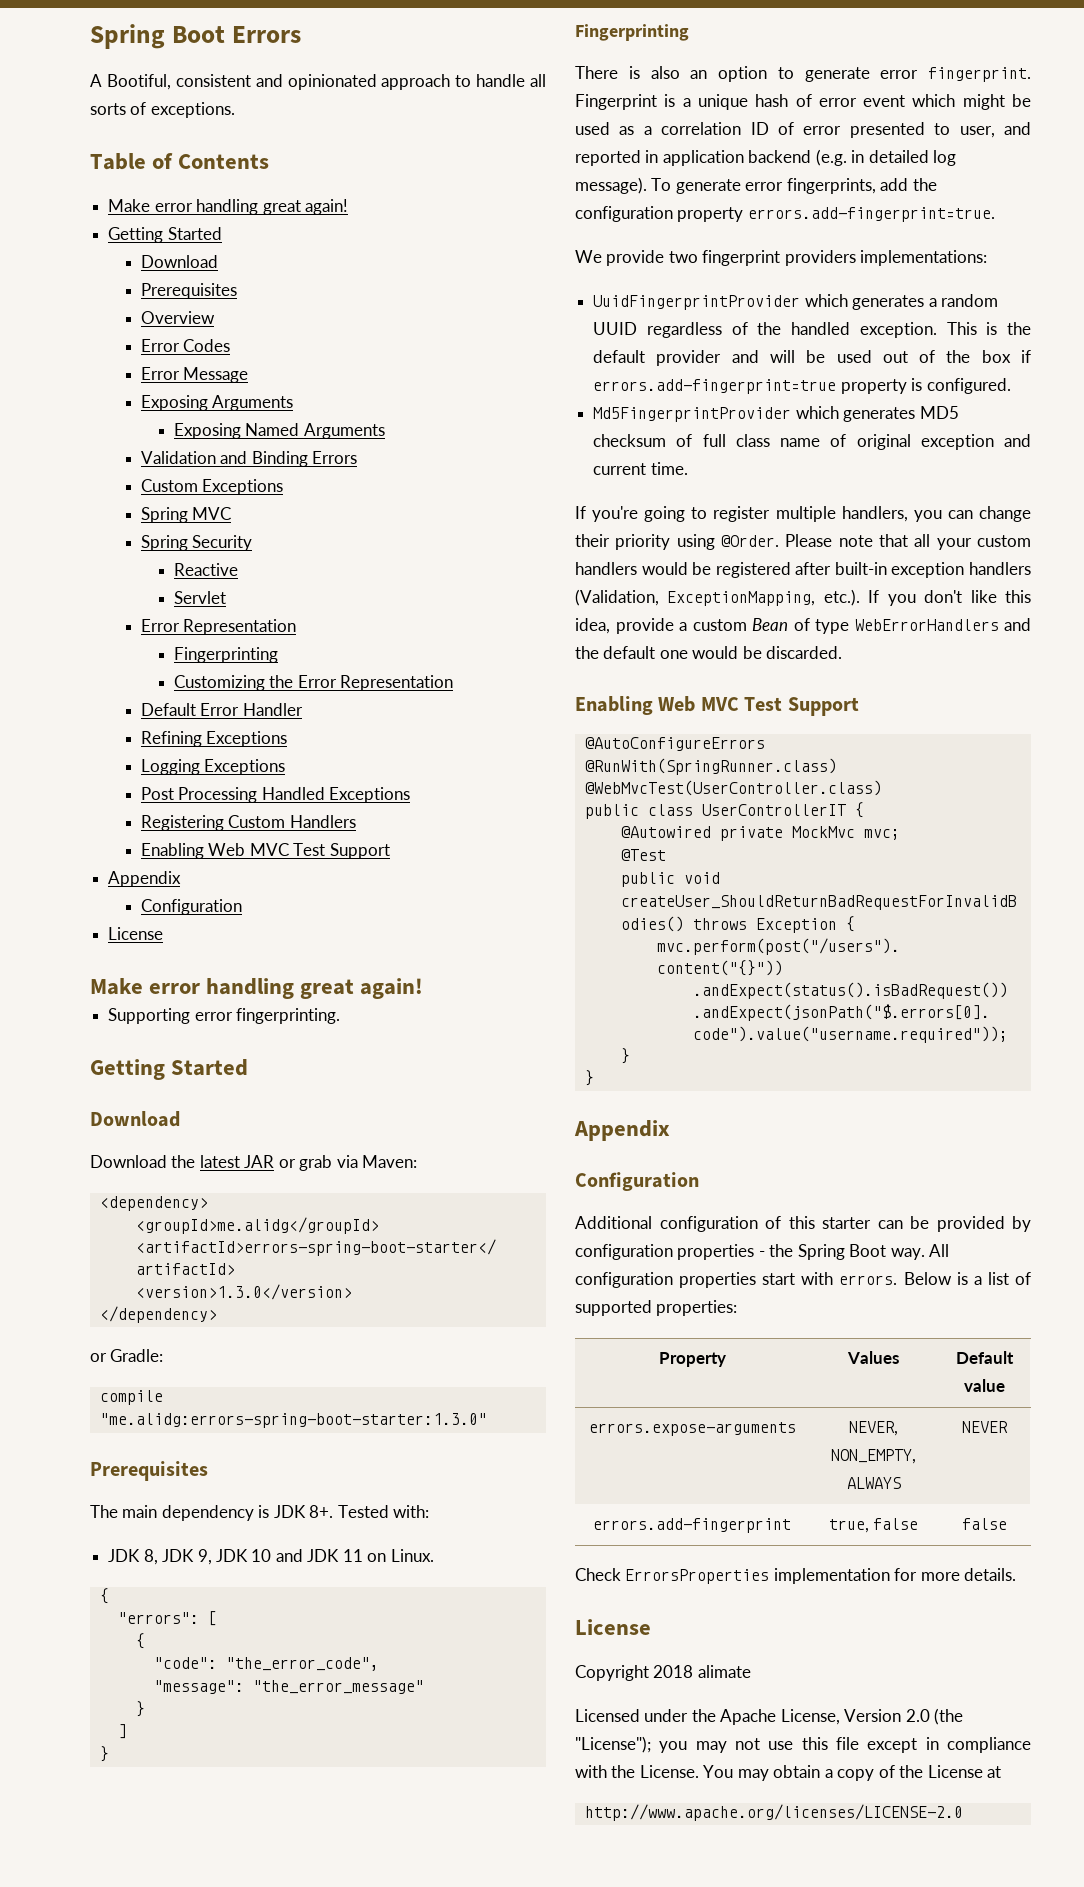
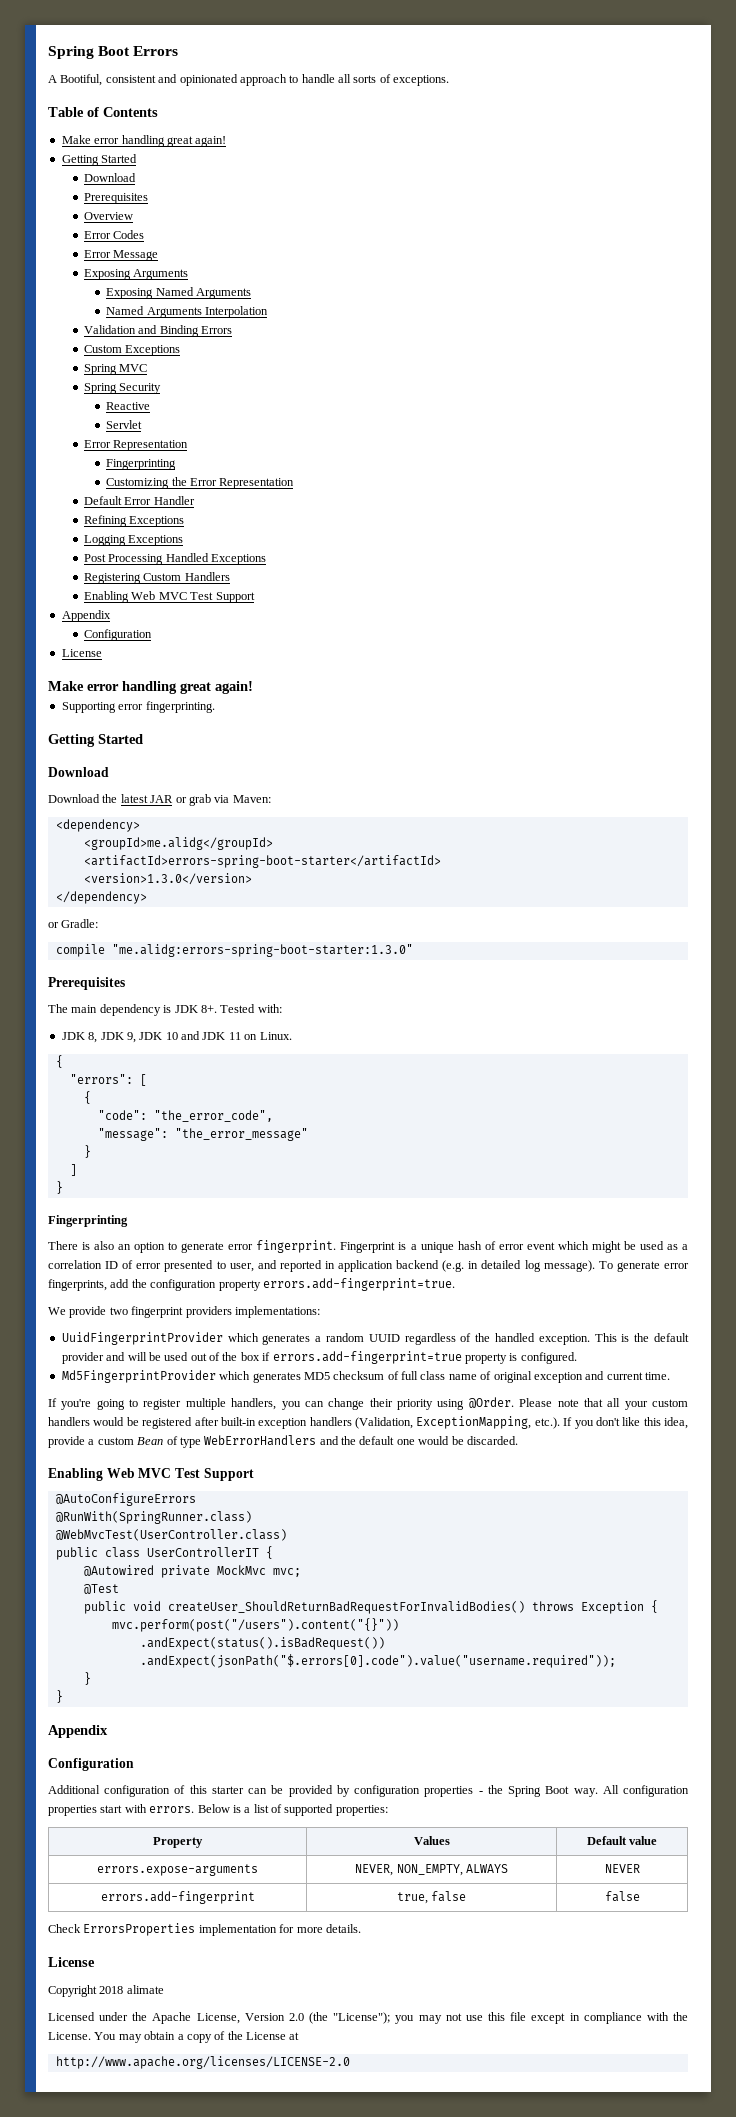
+ Named Arguments Interpolation

